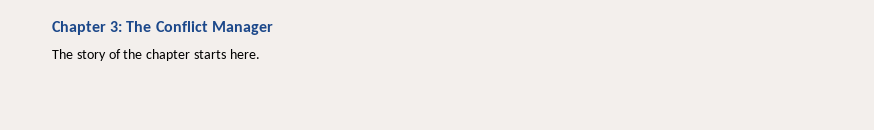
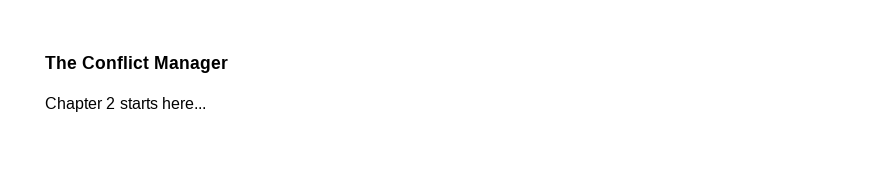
- Chapter 3: The Conflict Manager
+ The Conflict Manager
- The story of the chapter starts here.
+ Chapter 2 starts here...

